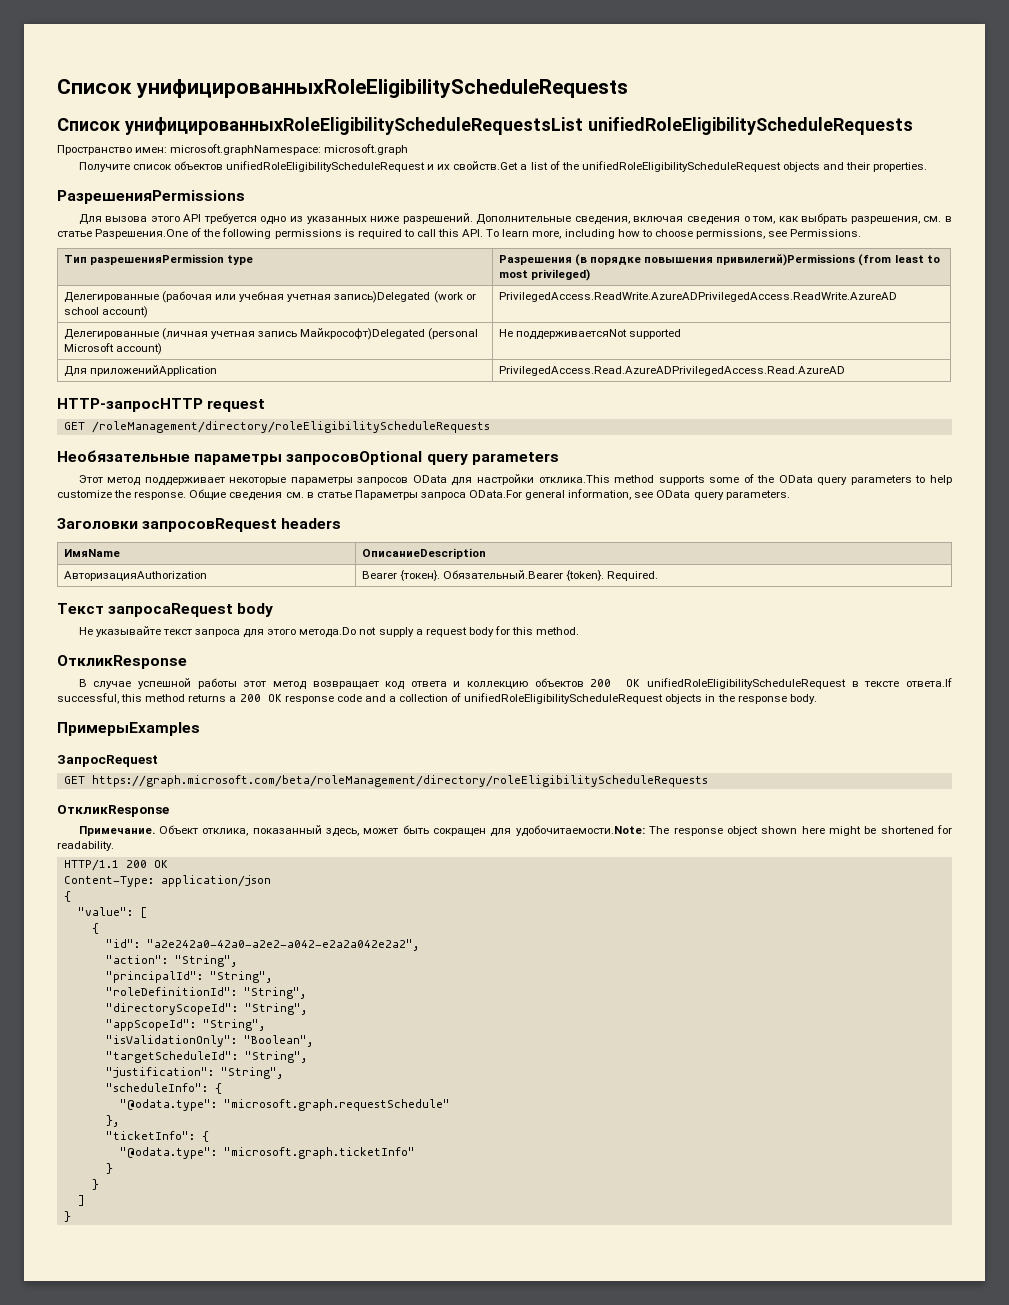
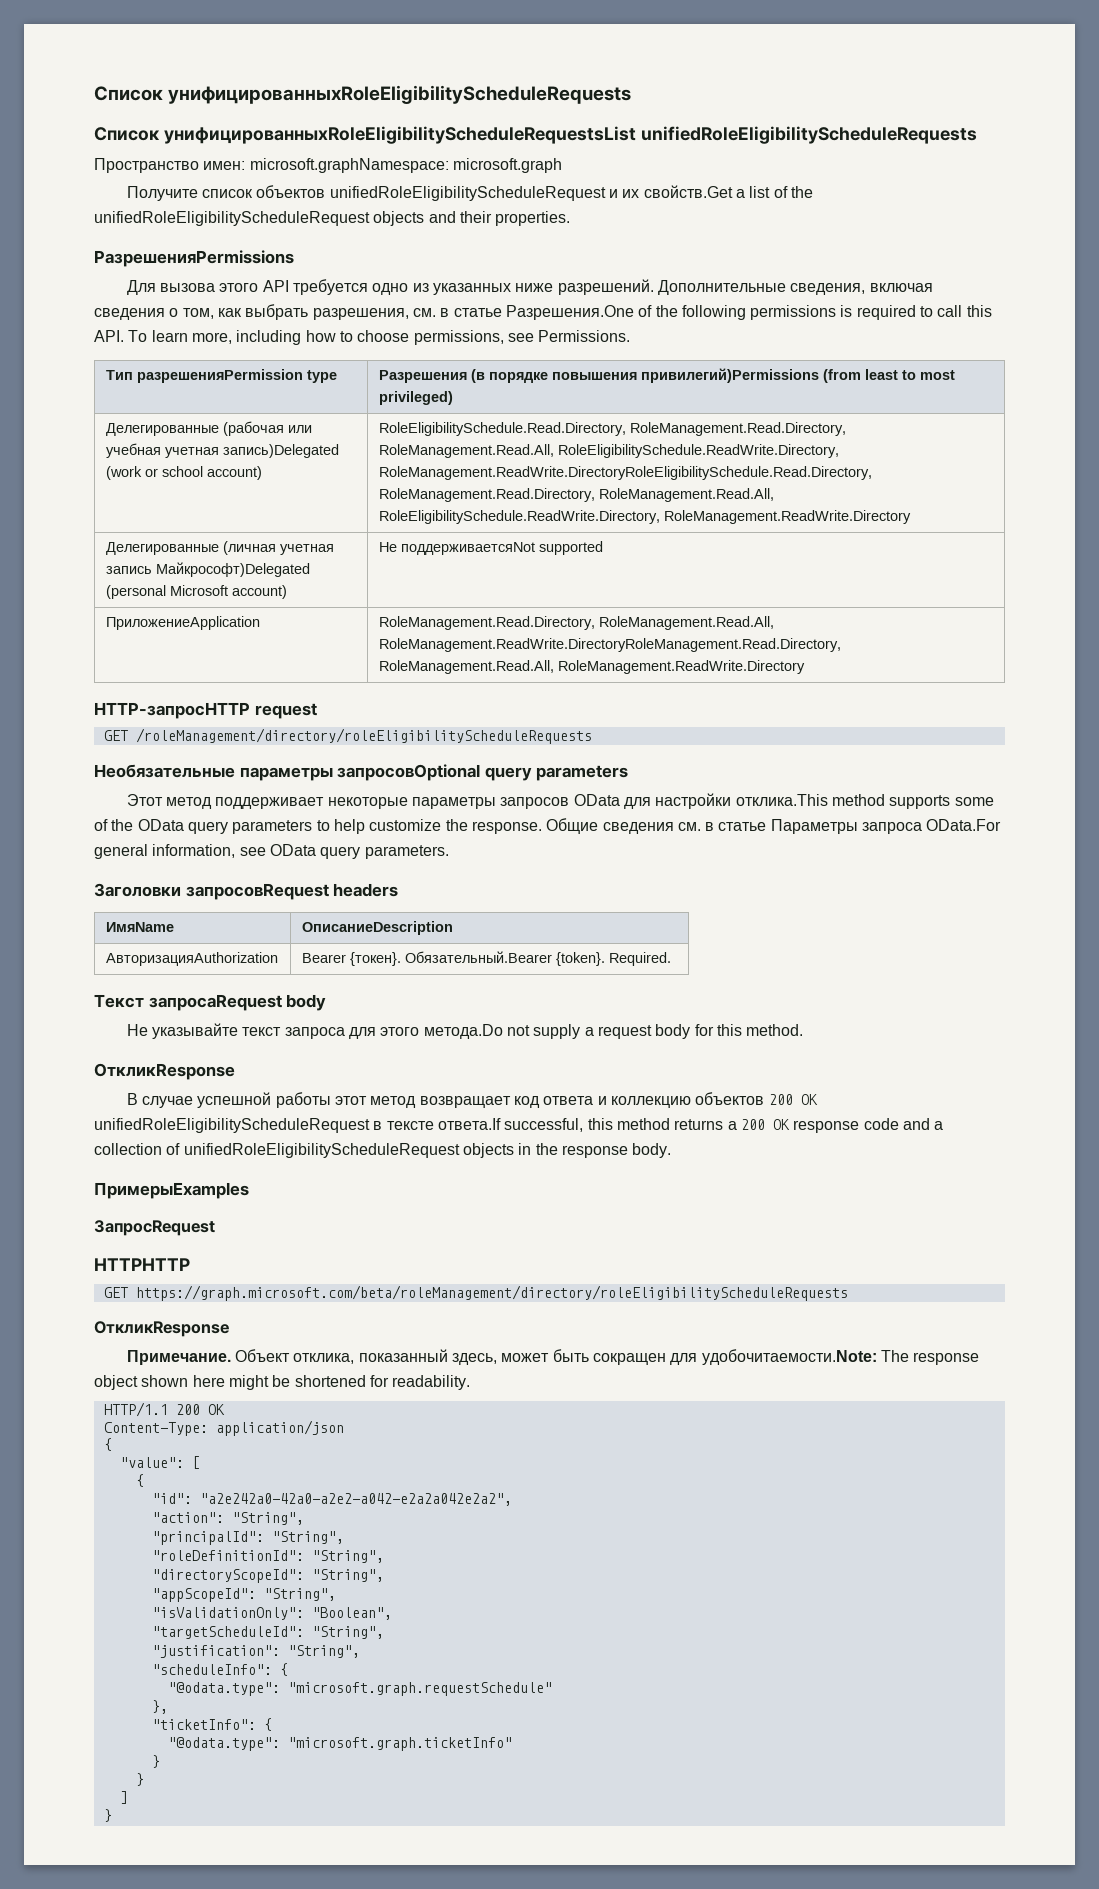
- Делегированные (рабочая или учебная учетная запись)Delegated (work or school account) | PrivilegedAccess.ReadWrite.AzureADPrivilegedAccess.ReadWrite.AzureAD
+ Делегированные (рабочая или учебная учетная запись)Delegated (work or school account) | RoleEligibilitySchedule.Read.Directory, RoleManagement.Read.Directory, RoleManagement.Read.All, RoleEligibilitySchedule.ReadWrite.Directory, RoleManagement.ReadWrite.DirectoryRoleEligibilitySchedule.Read.Directory, RoleManagement.Read.Directory, RoleManagement.Read.All, RoleEligibilitySchedule.ReadWrite.Directory, RoleManagement.ReadWrite.Directory
- Для приложенийApplication | PrivilegedAccess.Read.AzureADPrivilegedAccess.Read.AzureAD
+ ПриложениеApplication | RoleManagement.Read.Directory, RoleManagement.Read.All, RoleManagement.ReadWrite.DirectoryRoleManagement.Read.Directory, RoleManagement.Read.All, RoleManagement.ReadWrite.Directory
+ HTTPHTTP

